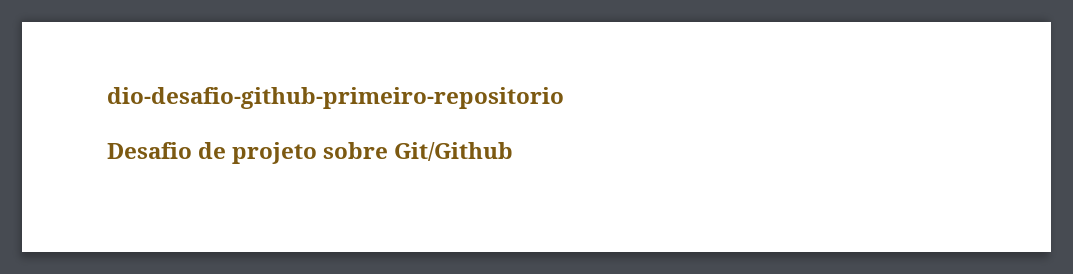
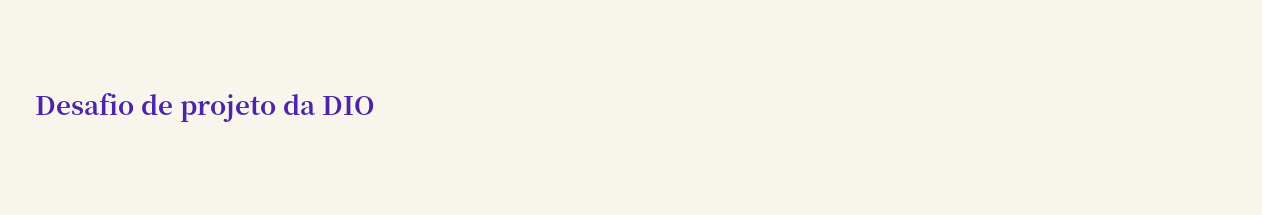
- dio-desafio-github-primeiro-repositorio
- Desafio de projeto sobre Git/Github
+ Desafio de projeto da DIO

